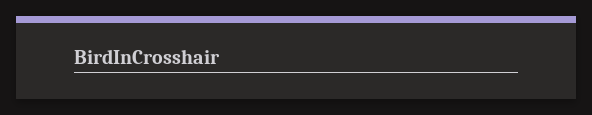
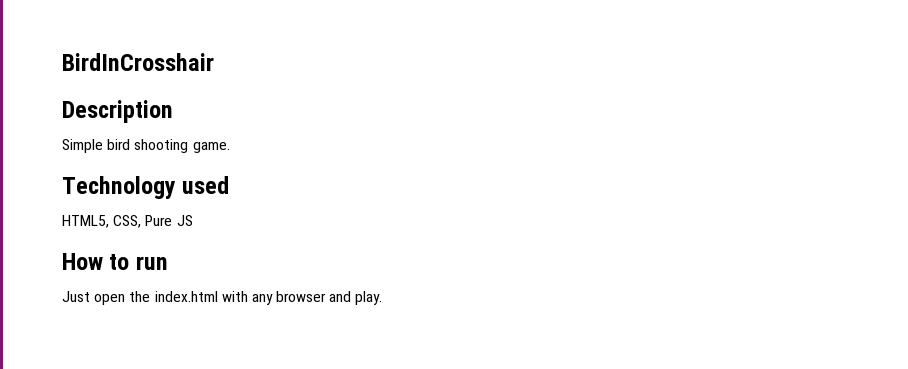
+ Description
+ Simple bird shooting game.
+ Technology used
+ HTML5, CSS, Pure JS
+ How to run
+ Just open the index.html with any browser and play.

